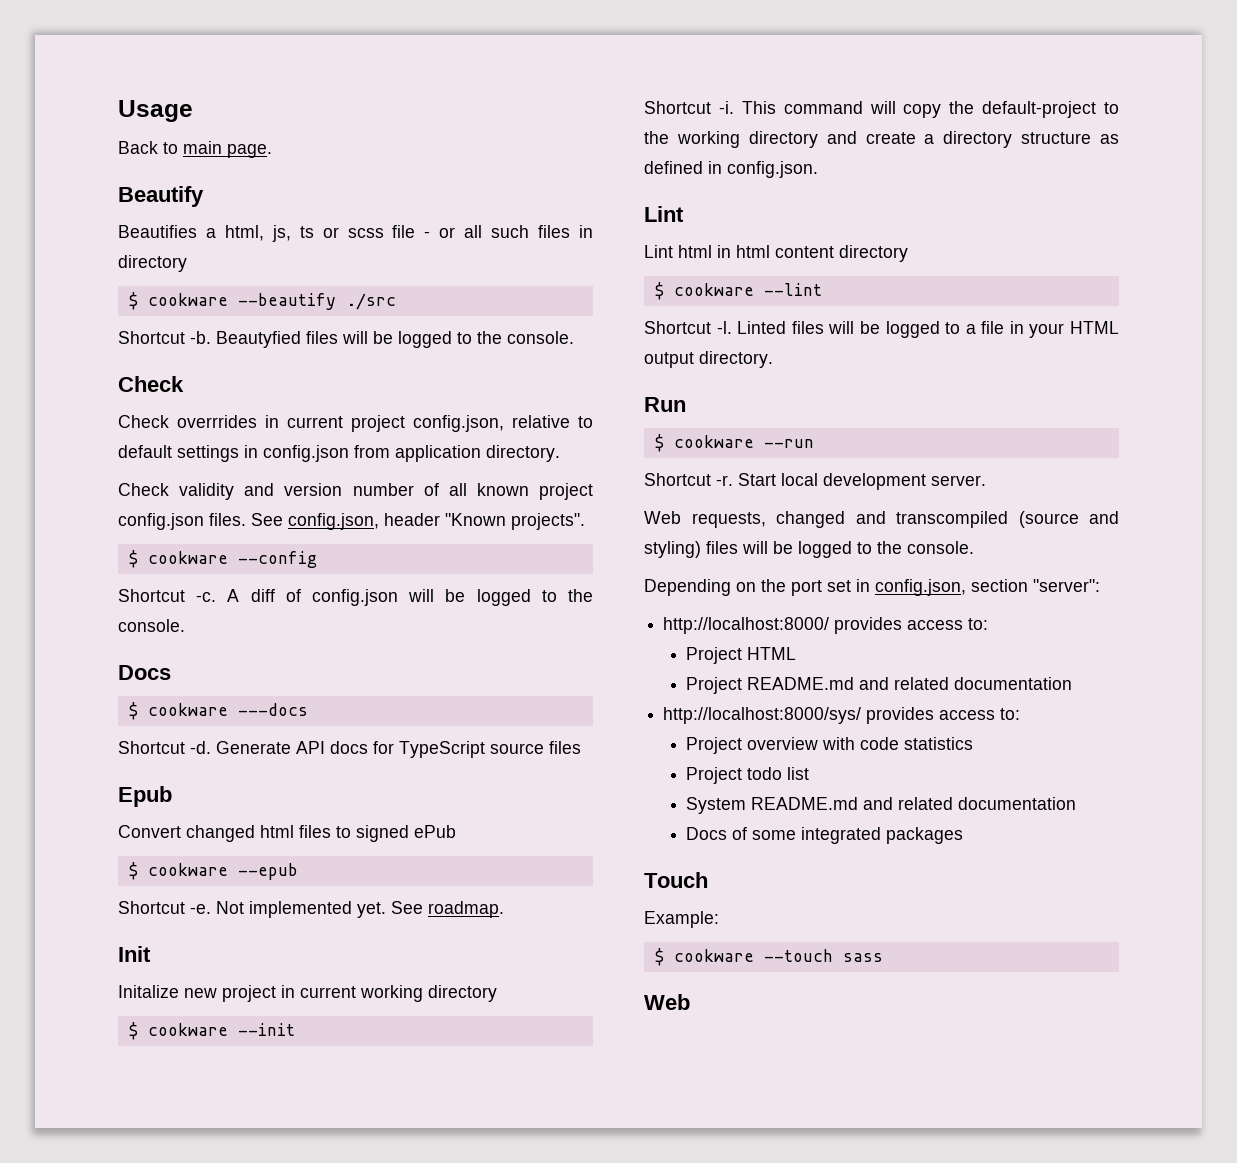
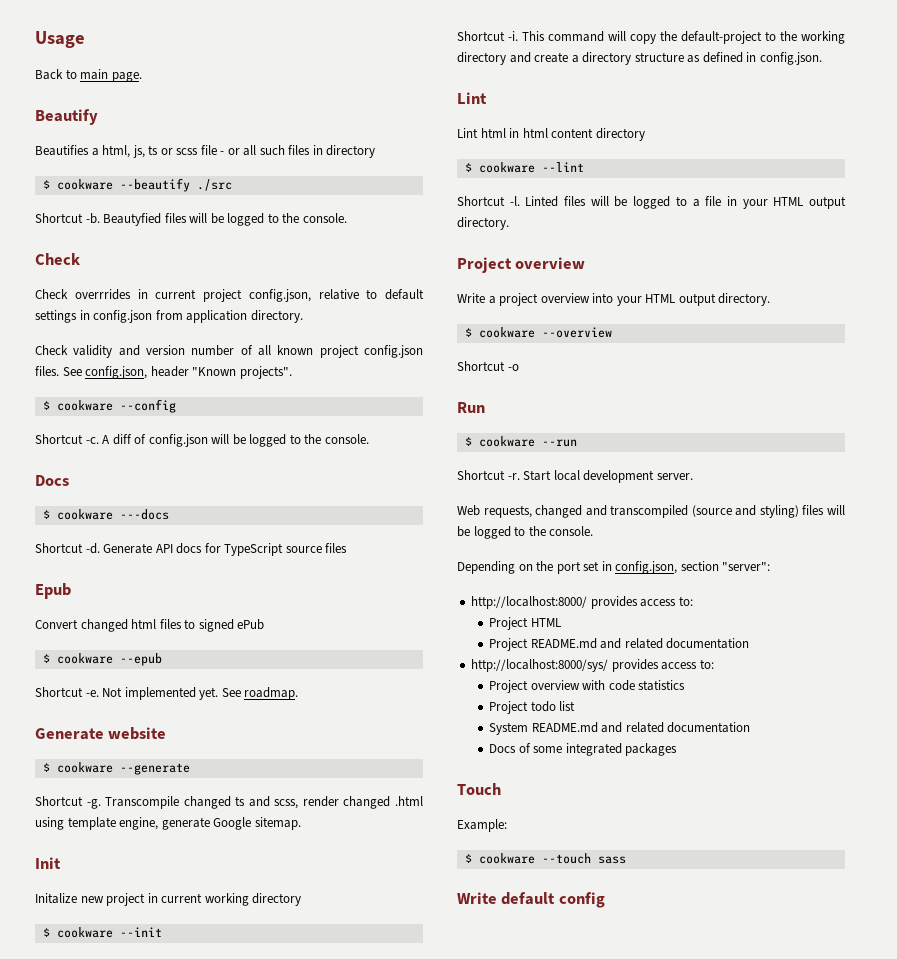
+ Generate website
+ $ cookware --generate
+ Shortcut -g. Transcompile changed ts and scss, render changed .html using template engine, generate Google sitemap.
  Linted files will be logged to a file in your HTML output directory.
+ Project overview
+ Write a project overview into your HTML output directory.
+ $ cookware --overview
+ Shortcut -o
  $ cookware --touch sass
- Web
+ Write default config

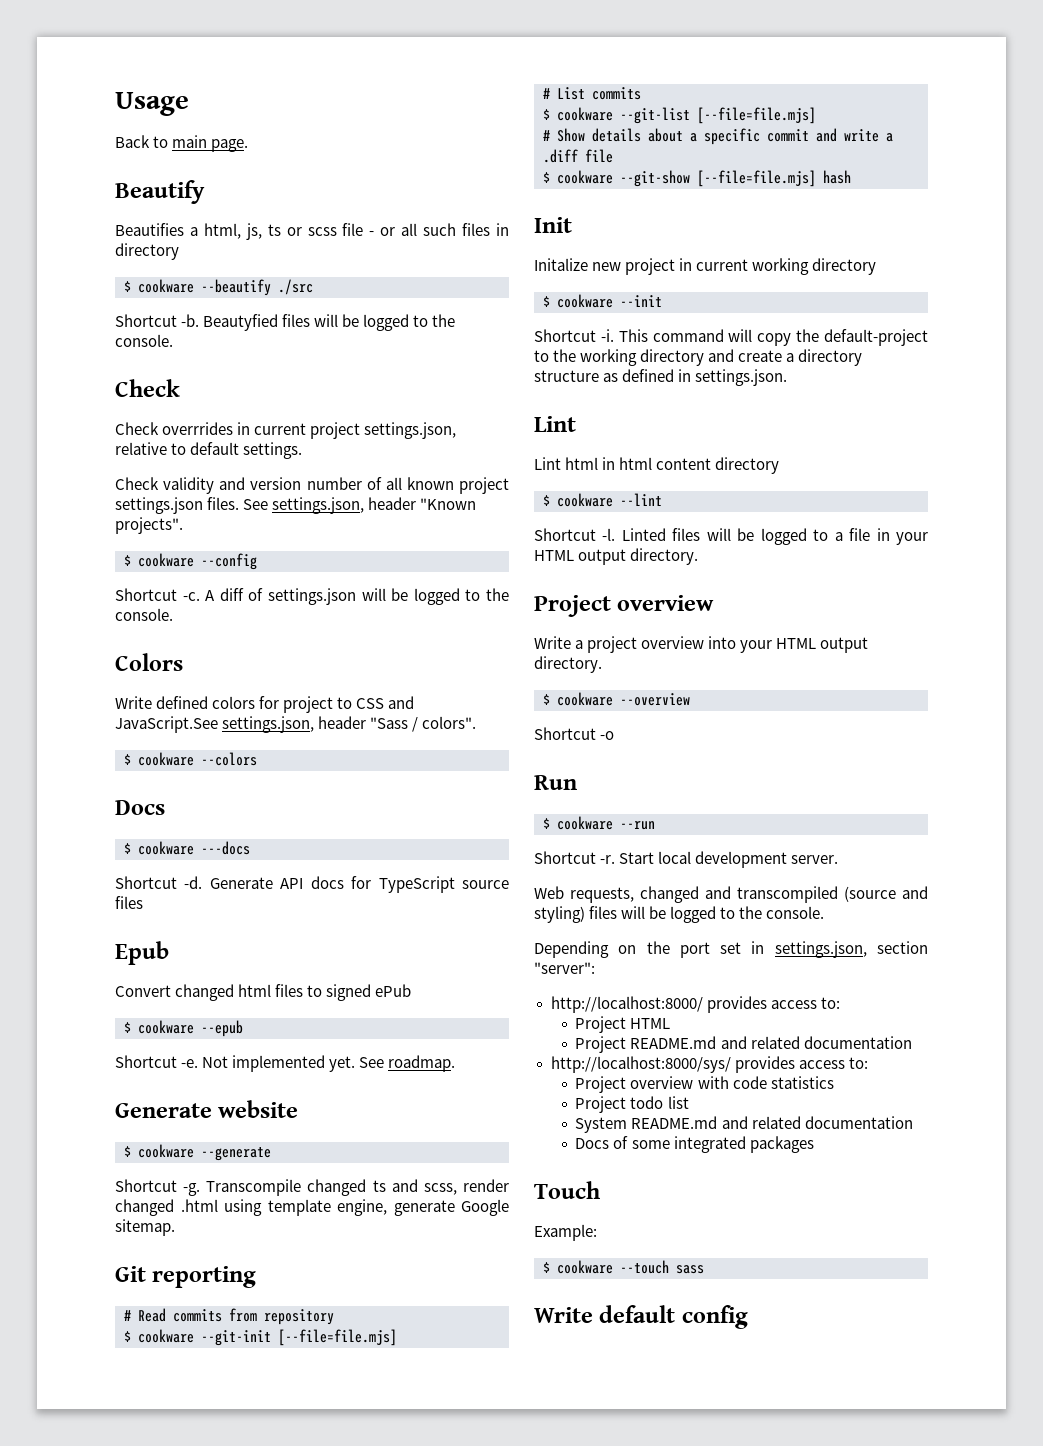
- Check overrrides in current project config.json, relative to default settings in config.json from application directory.
+ Check overrrides in current project settings.json, relative to default settings.
- Check validity and version number of all known project config.json files.
+ Check validity and version number of all known project settings.json files.
- See config.json, header "Known projects".
+ See settings.json, header "Known projects".
- A diff of config.json will be logged to the console.
+ A diff of settings.json will be logged to the console.
+ Colors
+ Write defined colors for project to CSS and JavaScript.See settings.json, header "Sass / colors".
+ $ cookware --colors
+ Git reporting
+ # Read commits from repository
+ $ cookware --git-init [--file=file.mjs]
+ # List commits
+ $ cookware --git-list [--file=file.mjs]
+ # Show details about a specific commit and write a .diff file
+ $ cookware --git-show [--file=file.mjs] hash
- This command will copy the default-project to the working directory and create a directory structure as defined in config.json.
+ This command will copy the default-project to the working directory and create a directory structure as defined in settings.json.
- Depending on the port set in config.json, section "server":
+ Depending on the port set in settings.json, section "server":

